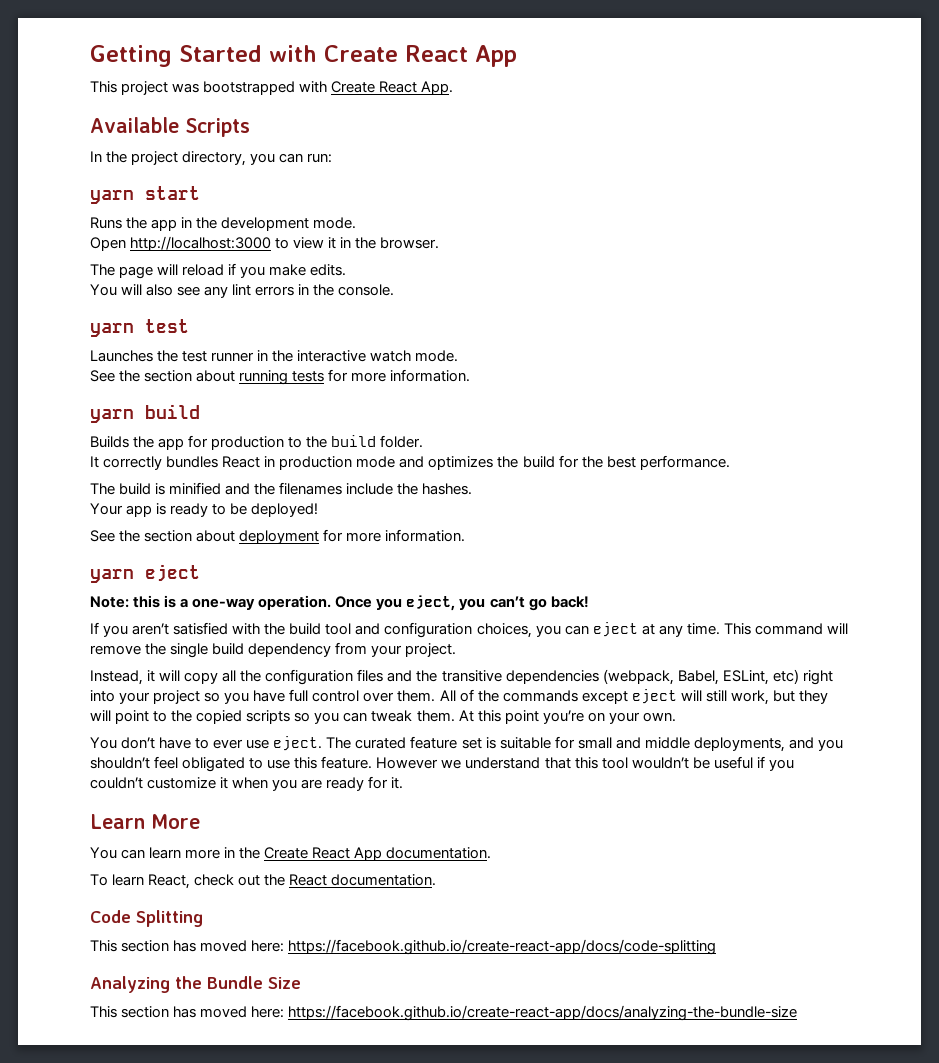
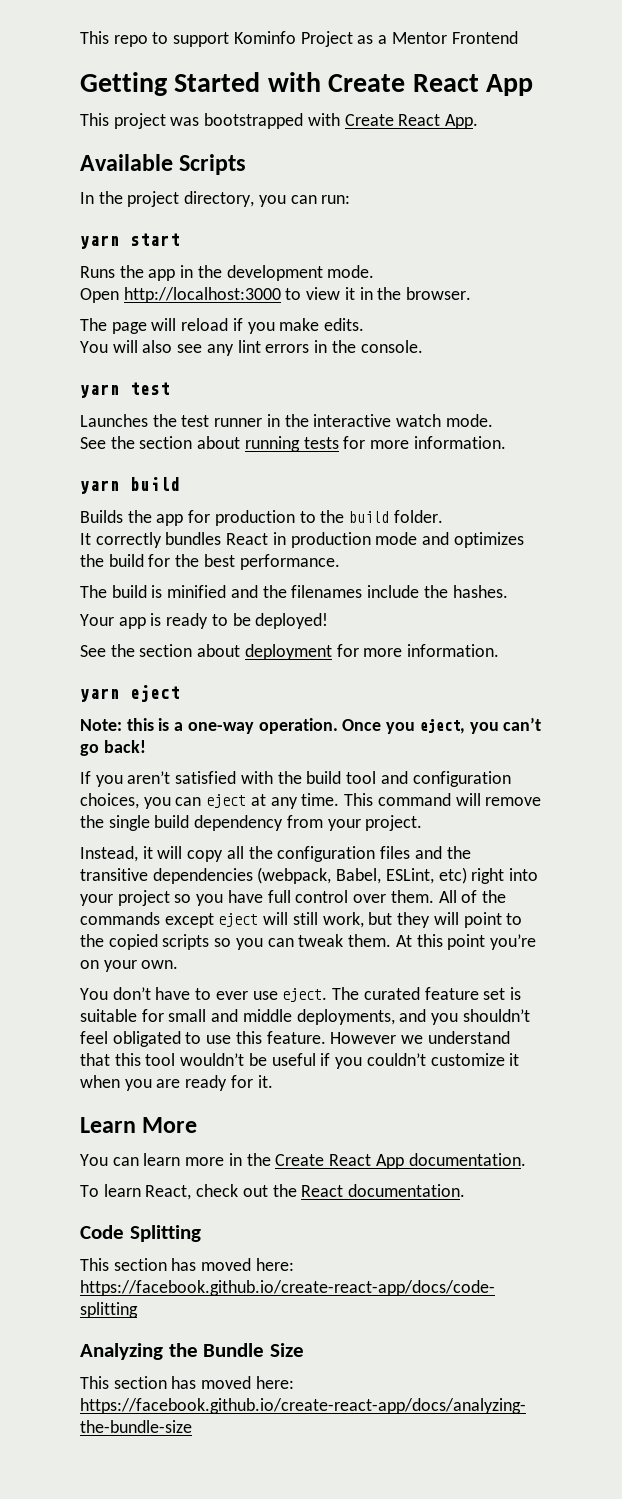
+ This repo to support Kominfo Project as a Mentor Frontend

